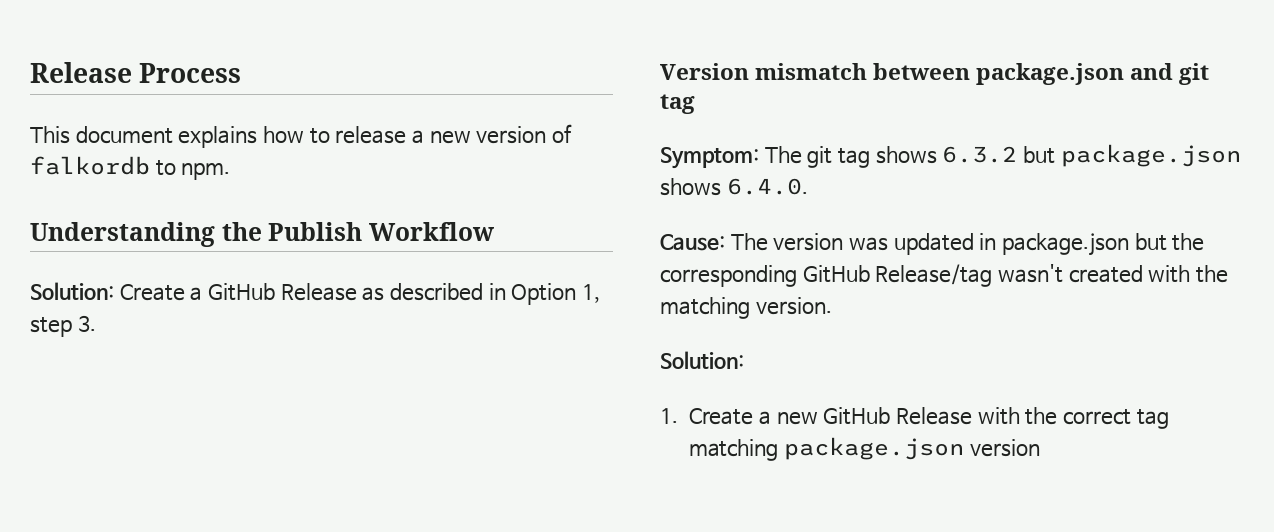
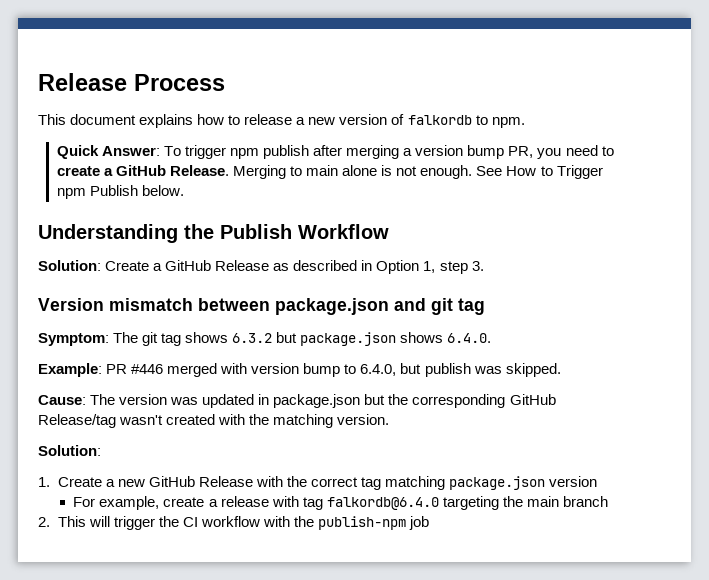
+ Quick Answer: To trigger npm publish after merging a version bump PR, you need to create a GitHub Release. Merging to main alone is not enough. See How to Trigger npm Publish below.
+ Example: PR #446 merged with version bump to 6.4.0, but publish was skipped.
+ For example, create a release with tag falkordb@6.4.0 targeting the main branch
+ 2. This will trigger the CI workflow with the publish-npm job

